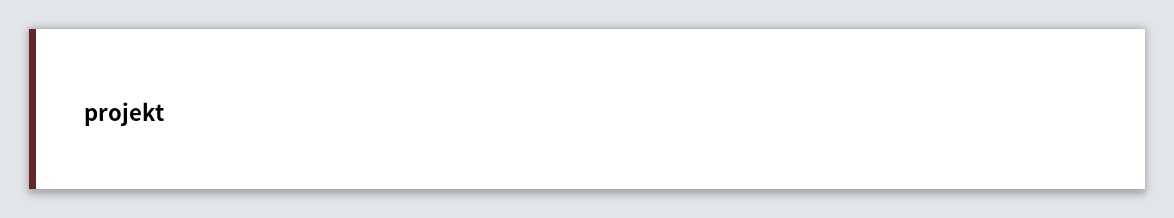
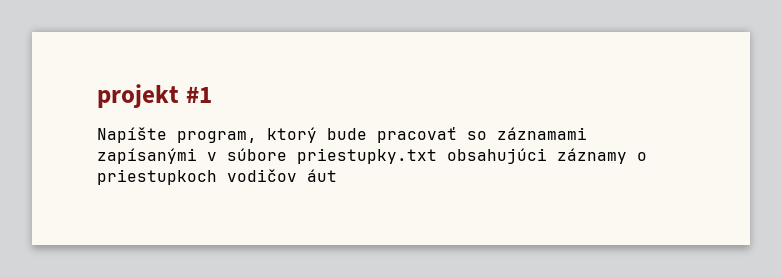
- projekt
+ projekt #1
+ Napíšte program, ktorý bude pracovať so záznamami zapísanými v súbore priestupky.txt obsahujúci záznamy o priestupkoch vodičov áut

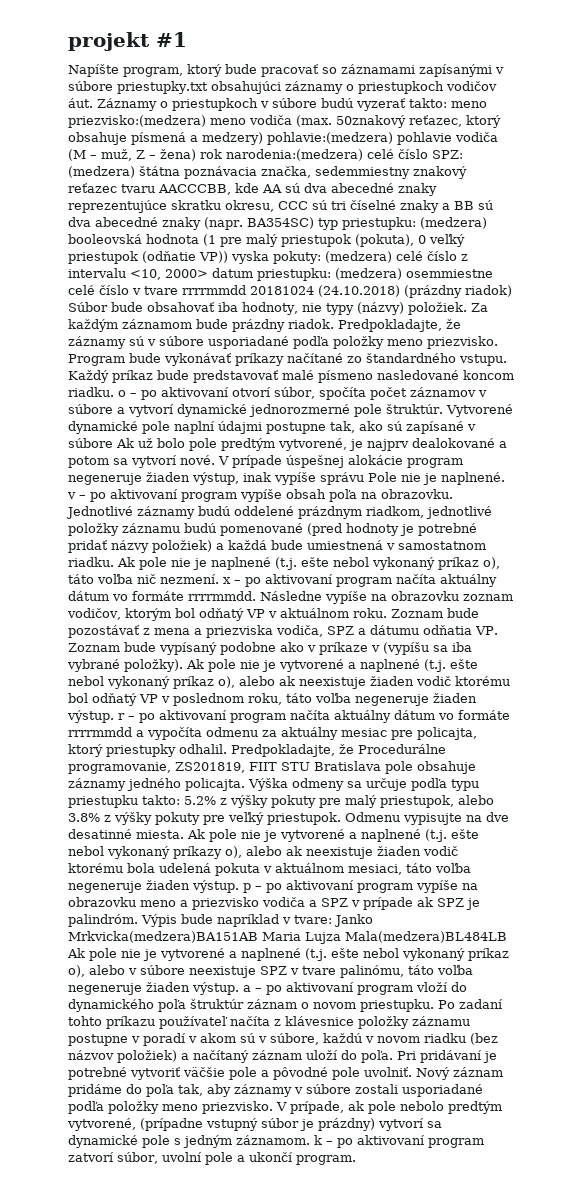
- Napíšte program, ktorý bude pracovať so záznamami zapísanými v súbore priestupky.txt obsahujúci záznamy o priestupkoch vodičov áut
+ Napíšte program, ktorý bude pracovať so záznamami zapísanými v súbore priestupky.txt obsahujúci záznamy o priestupkoch vodičov áut. Záznamy o priestupkoch v súbore budú vyzerať takto: meno priezvisko:(medzera) meno vodiča (max. 50znakový reťazec, ktorý obsahuje písmená a medzery) pohlavie:(medzera) pohlavie vodiča (M – muž, Z – žena) rok narodenia:(medzera) celé číslo SPZ: (medzera) štátna poznávacia značka, sedemmiestny znakový reťazec tvaru AACCCBB, kde AA sú dva abecedné znaky reprezentujúce skratku okresu, CCC sú tri číselné znaky a BB sú dva abecedné znaky (napr. BA354SC) typ priestupku: (medzera) booleovská hodnota (1 pre malý priestupok (pokuta), 0 veľký priestupok (odňatie VP)) vyska pokuty: (medzera) celé číslo z intervalu <10, 2000> datum priestupku: (medzera) osemmiestne celé číslo v tvare rrrrmmdd 20181024 (24.10.2018) (prázdny riadok) Súbor bude obsahovať iba hodnoty, nie typy (názvy) položiek. Za každým záznamom bude prázdny riadok. Predpokladajte, že záznamy sú v súbore usporiadané podľa položky meno priezvisko. Program bude vykonávať príkazy načítané zo štandardného vstupu. Každý príkaz bude predstavovať malé písmeno nasledované koncom riadku. o – po aktivovaní otvorí súbor, spočíta počet záznamov v súbore a vytvorí dynamické jednorozmerné pole štruktúr. Vytvorené dynamické pole naplní údajmi postupne tak, ako sú zapísané v súbore Ak už bolo pole predtým vytvorené, je najprv dealokované a potom sa vytvorí nové. V prípade úspešnej alokácie program negeneruje žiaden výstup, inak vypíše správu Pole nie je naplnené. v – po aktivovaní program vypíše obsah poľa na obrazovku. Jednotlivé záznamy budú oddelené prázdnym riadkom, jednotlivé položky záznamu budú pomenované (pred hodnoty je potrebné pridať názvy položiek) a každá bude umiestnená v samostatnom riadku. Ak pole nie je naplnené (t.j. ešte nebol vykonaný príkaz o), táto voľba nič nezmení. x – po aktivovaní program načíta aktuálny dátum vo formáte rrrrmmdd. Následne vypíše na obrazovku zoznam vodičov, ktorým bol odňatý VP v aktuálnom roku. Zoznam bude pozostávať z mena a priezviska vodiča, SPZ a dátumu odňatia VP. Zoznam bude vypísaný podobne ako v príkaze v (vypíšu sa iba vybrané položky). Ak pole nie je vytvorené a naplnené (t.j. ešte nebol vykonaný príkaz o), alebo ak neexistuje žiaden vodič ktorému bol odňatý VP v poslednom roku, táto voľba negeneruje žiaden výstup. r – po aktivovaní program načíta aktuálny dátum vo formáte rrrrmmdd a vypočíta odmenu za aktuálny mesiac pre policajta, ktorý priestupky odhalil. Predpokladajte, že Procedurálne programovanie, ZS201819, FIIT STU Bratislava pole obsahuje záznamy jedného policajta. Výška odmeny sa určuje podľa typu priestupku takto: 5.2% z výšky pokuty pre malý priestupok, alebo 3.8% z výšky pokuty pre veľký priestupok. Odmenu vypisujte na dve desatinné miesta. Ak pole nie je vytvorené a naplnené (t.j. ešte nebol vykonaný príkazy o), alebo ak neexistuje žiaden vodič ktorému bola udelená pokuta v aktuálnom mesiaci, táto voľba negeneruje žiaden výstup. p – po aktivovaní program vypíše na obrazovku meno a priezvisko vodiča a SPZ v prípade ak SPZ je palindróm. Výpis bude napríklad v tvare: Janko Mrkvicka(medzera)BA151AB Maria Lujza Mala(medzera)BL484LB Ak pole nie je vytvorené a naplnené (t.j. ešte nebol vykonaný príkaz o), alebo v súbore neexistuje SPZ v tvare palinómu, táto voľba negeneruje žiaden výstup. a – po aktivovaní program vloží do dynamického poľa štruktúr záznam o novom priestupku. Po zadaní tohto príkazu používateľ načíta z klávesnice položky záznamu postupne v poradí v akom sú v súbore, každú v novom riadku (bez názvov položiek) a načítaný záznam uloží do poľa. Pri pridávaní je potrebné vytvoriť väčšie pole a pôvodné pole uvolniť. Nový záznam pridáme do poľa tak, aby záznamy v súbore zostali usporiadané podľa položky meno priezvisko. V prípade, ak pole nebolo predtým vytvorené, (prípadne vstupný súbor je prázdny) vytvorí sa dynamické pole s jedným záznamom. k – po aktivovaní program zatvorí súbor, uvolní pole a ukončí program.

